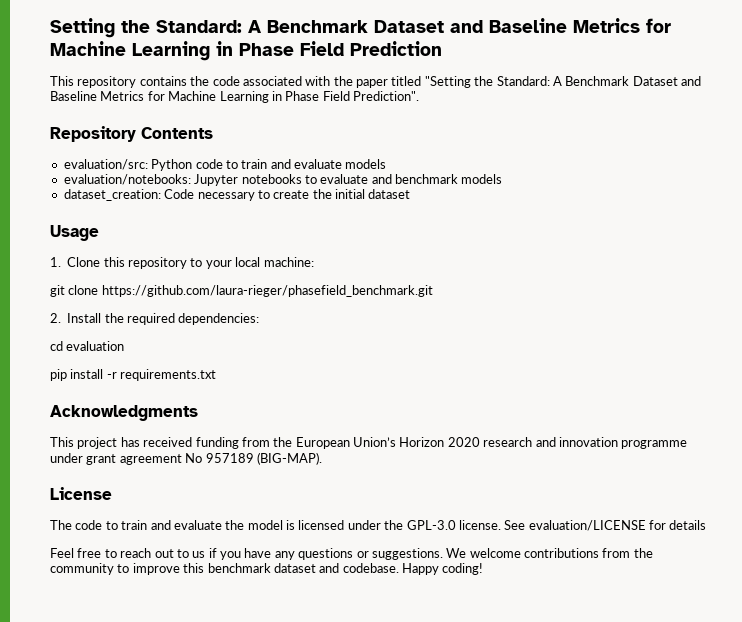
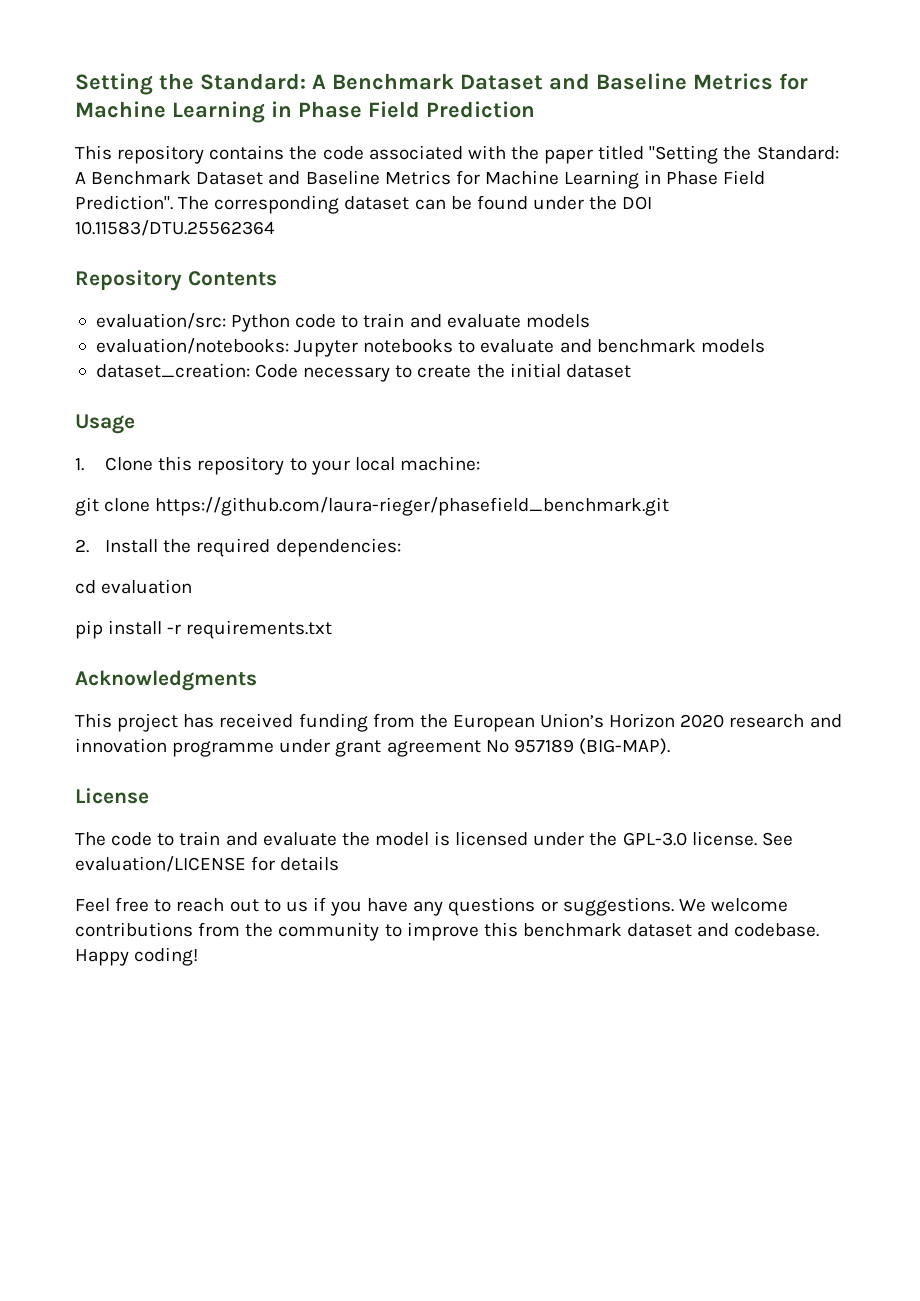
+ The corresponding dataset can be found under the DOI 10.11583/DTU.25562364

